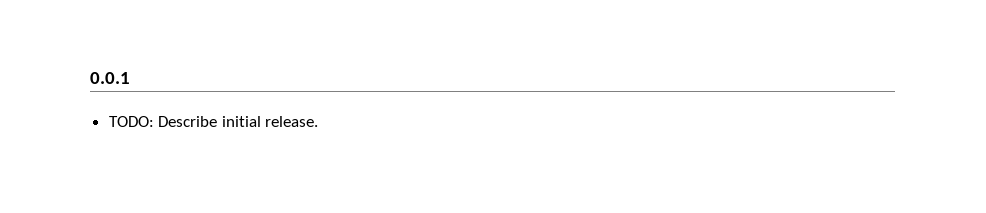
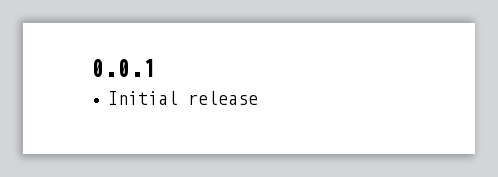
- TODO: Describe initial release.
+ Initial release

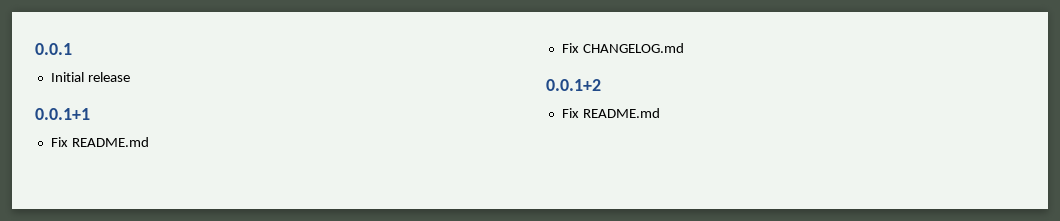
+ 0.0.1+1
+ Fix README.md
+ Fix CHANGELOG.md
+ 0.0.1+2
+ Fix README.md

